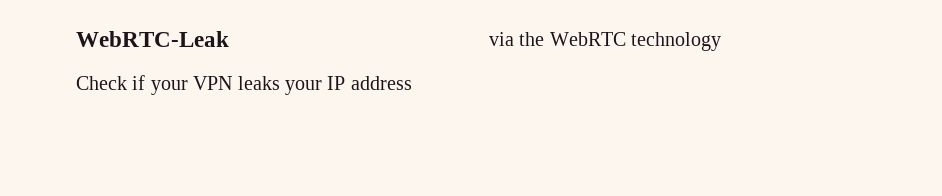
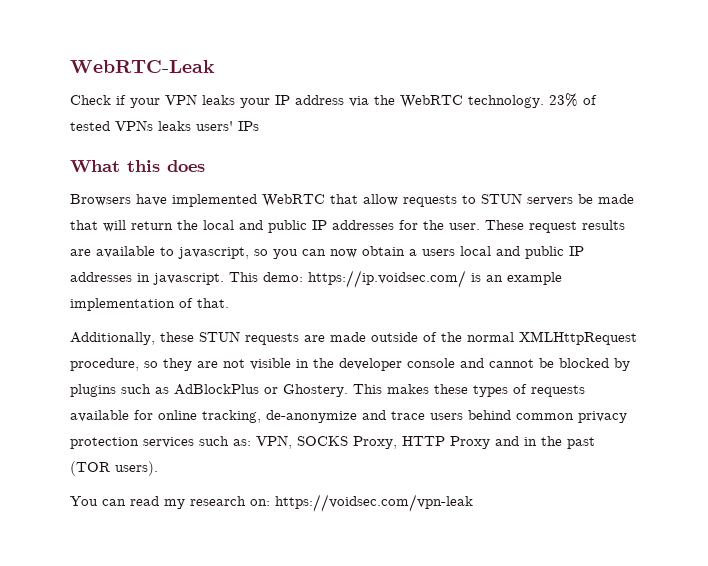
- Check if your VPN leaks your IP address via the WebRTC technology
+ Check if your VPN leaks your IP address via the WebRTC technology. 23% of tested VPNs leaks users' IPs
+ What this does
+ Browsers have implemented WebRTC that allow requests to STUN servers be made that will return the local and public IP addresses for the user. These request results are available to javascript, so you can now obtain a users local and public IP addresses in javascript. This demo: https://ip.voidsec.com/ is an example implementation of that.
+ Additionally, these STUN requests are made outside of the normal XMLHttpRequest procedure, so they are not visible in the developer console and cannot be blocked by plugins such as AdBlockPlus or Ghostery. This makes these types of requests available for online tracking, de-anonymize and trace users behind common privacy protection services such as: VPN, SOCKS Proxy, HTTP Proxy and in the past (TOR users).
+ You can read my research on: https://voidsec.com/vpn-leak

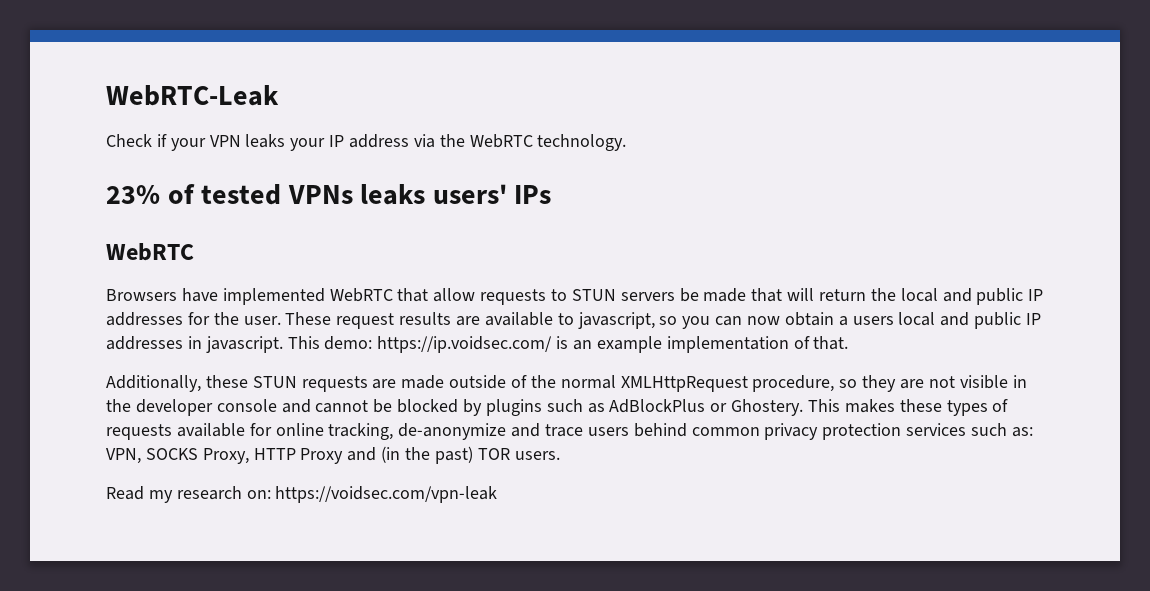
- Check if your VPN leaks your IP address via the WebRTC technology. 23% of tested VPNs leaks users' IPs
- What this does
+ Check if your VPN leaks your IP address via the WebRTC technology.
+ 23% of tested VPNs leaks users' IPs
+ WebRTC
- This makes these types of requests available for online tracking, de-anonymize and trace users behind common privacy protection services such as: VPN, SOCKS Proxy, HTTP Proxy and in the past (TOR users).
- You can read my research on: https://voidsec.com/vpn-leak
+ This makes these types of requests available for online tracking, de-anonymize and trace users behind common privacy protection services such as: VPN, SOCKS Proxy, HTTP Proxy and (in the past) TOR users.
+ Read my research on: https://voidsec.com/vpn-leak

